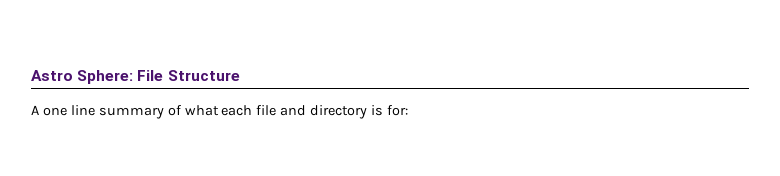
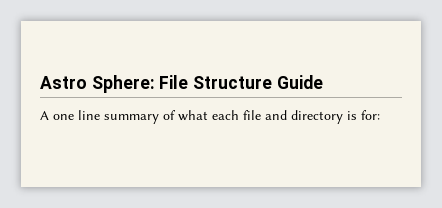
- Astro Sphere: File Structure
+ Astro Sphere: File Structure Guide

